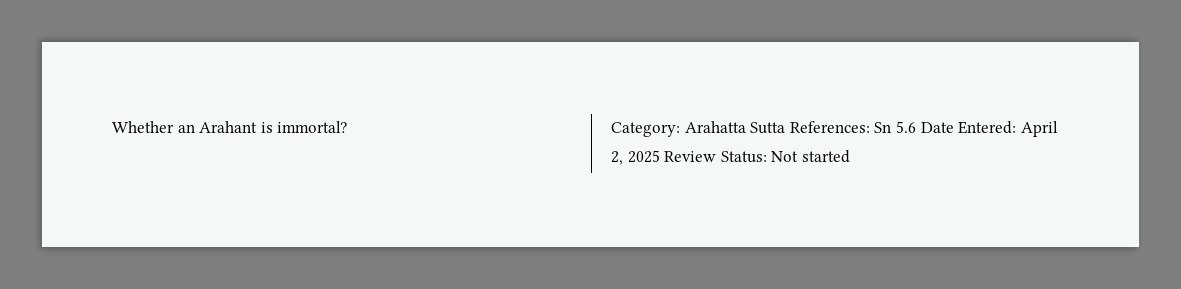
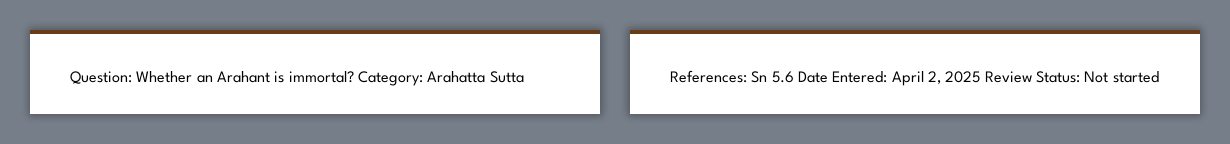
- Whether an Arahant is immortal?
- Category: Arahatta Sutta References: Sn 5.6 Date Entered: April 2, 2025 Review Status: Not started
+ Question: Whether an Arahant is immortal? Category: Arahatta Sutta References: Sn 5.6 Date Entered: April 2, 2025 Review Status: Not started

